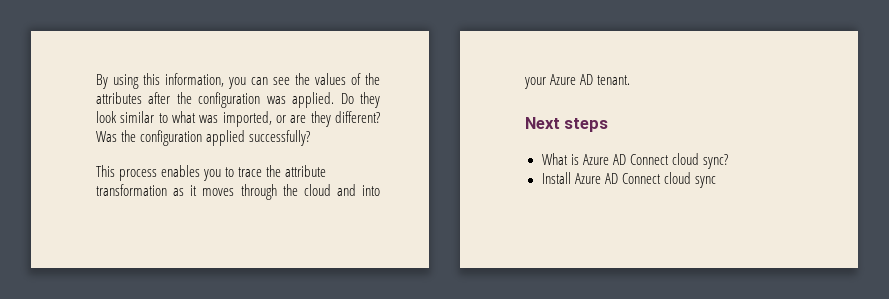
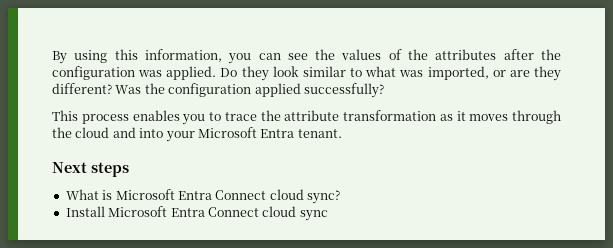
- This process enables you to trace the attribute transformation as it moves through the cloud and into your Azure AD tenant.
+ This process enables you to trace the attribute transformation as it moves through the cloud and into your Microsoft Entra tenant.
- What is Azure AD Connect cloud sync?
+ What is Microsoft Entra Connect cloud sync?
- Install Azure AD Connect cloud sync
+ Install Microsoft Entra Connect cloud sync

